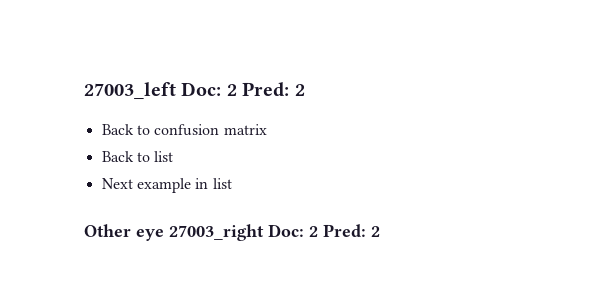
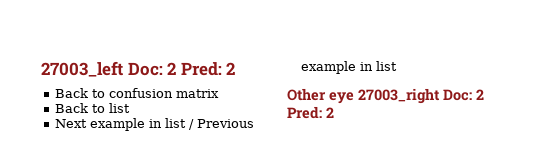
- Next example in list
+ Next example in list / Previous example in list

